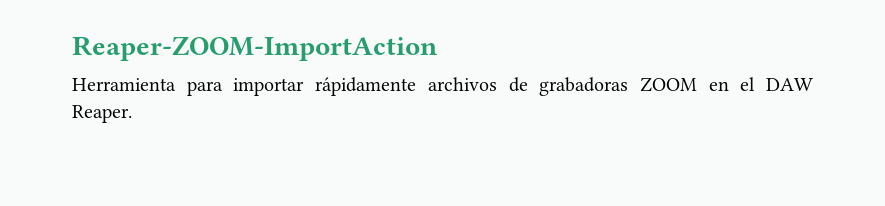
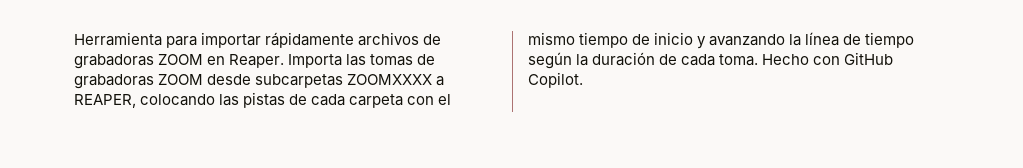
- Reaper-ZOOM-ImportAction
- Herramienta para importar rápidamente archivos de grabadoras ZOOM en el DAW Reaper.
+ Herramienta para importar rápidamente archivos de grabadoras ZOOM en Reaper. Importa las tomas de grabadoras ZOOM desde subcarpetas ZOOMXXXX a REAPER, colocando las pistas de cada carpeta con el mismo tiempo de inicio y avanzando la línea de tiempo según la duración de cada toma. Hecho con GitHub Copilot.

